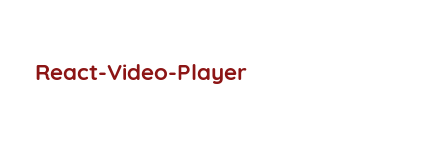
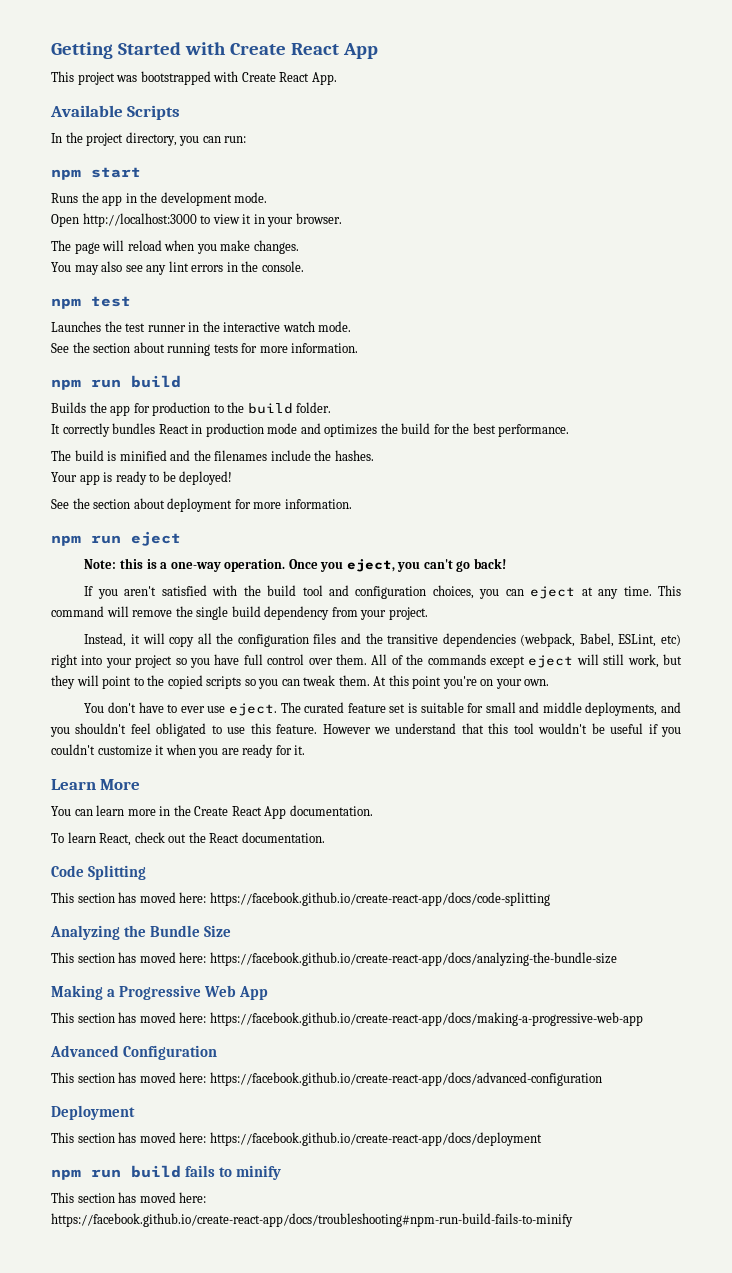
- React-Video-Player
+ Getting Started with Create React App
+ This project was bootstrapped with Create React App.
+ Available Scripts
+ In the project directory, you can run:
+ npm start
+ Runs the app in the development mode.
+ Open http://localhost:3000 to view it in your browser.
+ The page will reload when you make changes.
+ You may also see any lint errors in the console.
+ npm test
+ Launches the test runner in the interactive watch mode.
+ See the section about running tests for more information.
+ npm run build
+ Builds the app for production to the build folder.
+ It correctly bundles React in production mode and optimizes the build for the best performance.
+ The build is minified and the filenames include the hashes.
+ Your app is ready to be deployed!
+ See the section about deployment for more information.
+ npm run eject
+ Note: this is a one-way operation. Once you eject, you can't go back!
+ If you aren't satisfied with the build tool and configuration choices, you can eject at any time. This command will remove the single build dependency from your project.
+ Instead, it will copy all the configuration files and the transitive dependencies (webpack, Babel, ESLint, etc) right into your project so you have full control over them. All of the commands except eject will still work, but they will point to the copied scripts so you can tweak them. At this point you're on your own.
+ You don't have to ever use eject. The curated feature set is suitable for small and middle deployments, and you shouldn't feel obligated to use this feature. However we understand that this tool wouldn't be useful if you couldn't customize it when you are ready for it.
+ Learn More
+ You can learn more in the Create React App documentation.
+ To learn React, check out the React documentation.
+ Code Splitting
+ This section has moved here: https://facebook.github.io/create-react-app/docs/code-splitting
+ Analyzing the Bundle Size
+ This section has moved here: https://facebook.github.io/create-react-app/docs/analyzing-the-bundle-size
+ Making a Progressive Web App
+ This section has moved here: https://facebook.github.io/create-react-app/docs/making-a-progressive-web-app
+ Advanced Configuration
+ This section has moved here: https://facebook.github.io/create-react-app/docs/advanced-configuration
+ Deployment
+ This section has moved here: https://facebook.github.io/create-react-app/docs/deployment
+ npm run build fails to minify
+ This section has moved here: https://facebook.github.io/create-react-app/docs/troubleshooting#npm-run-build-fails-to-minify

